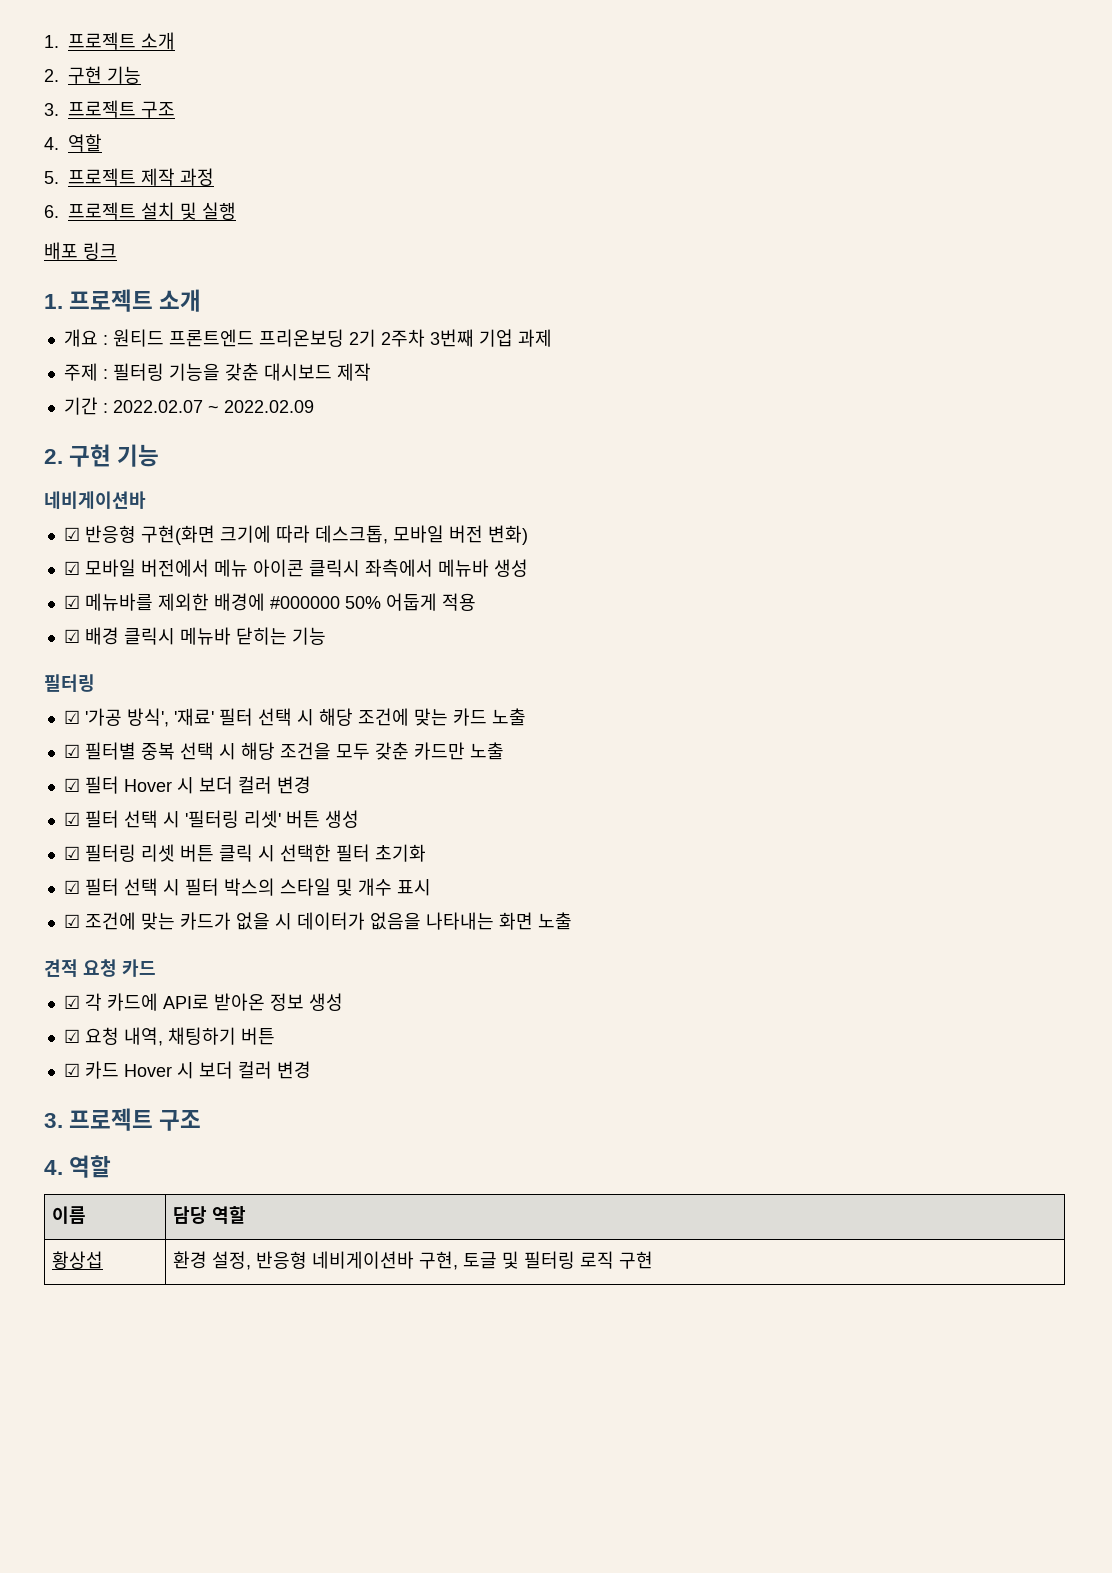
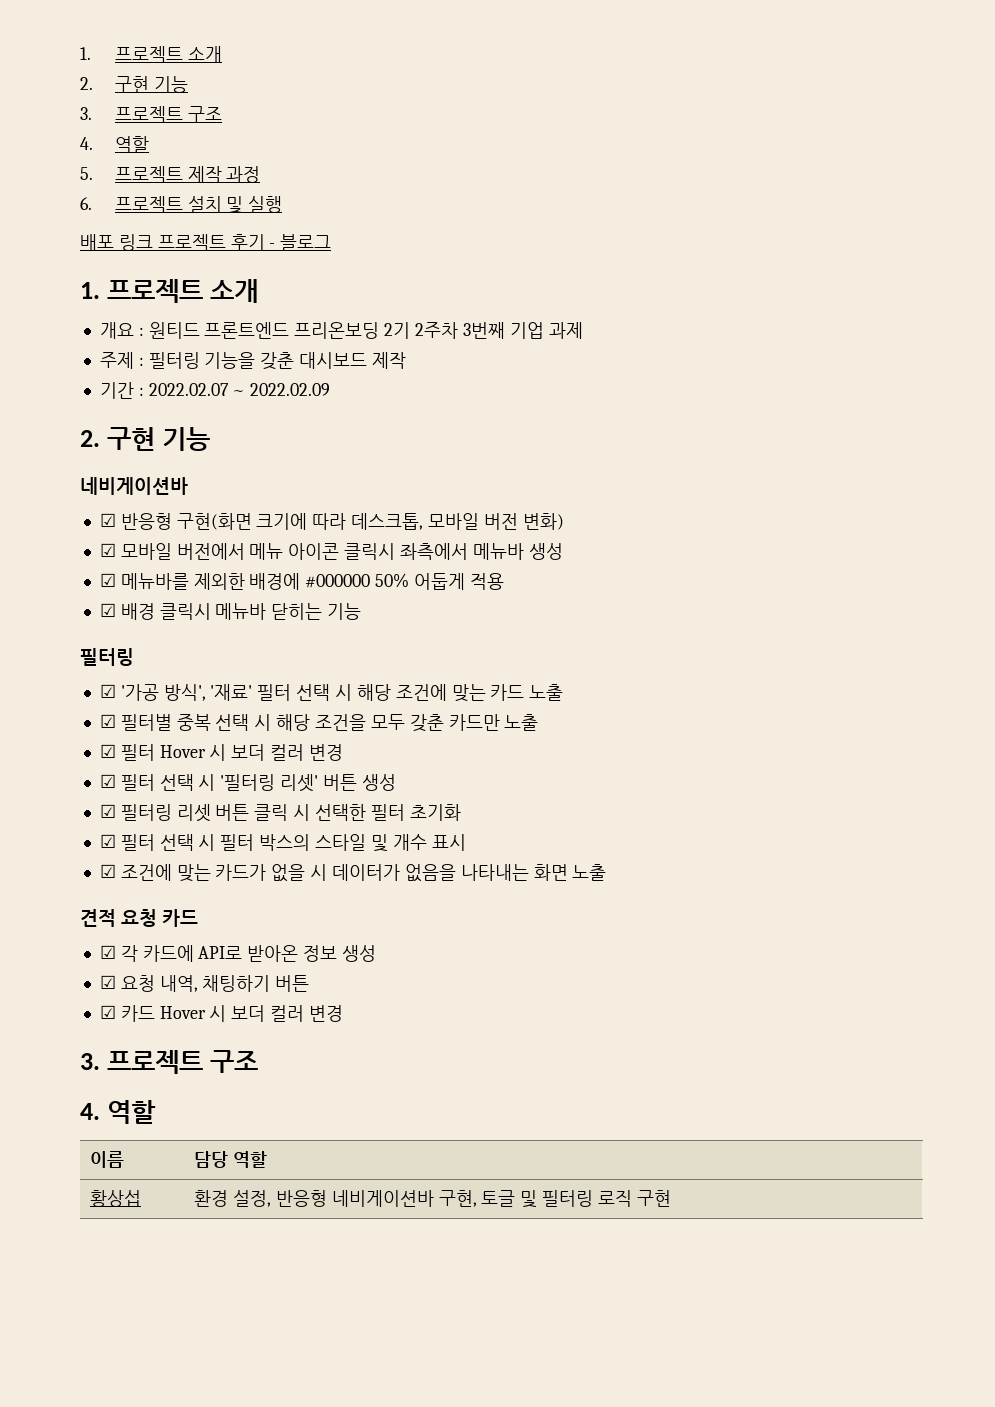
- 배포 링크
+ 배포 링크 프로젝트 후기 - 블로그

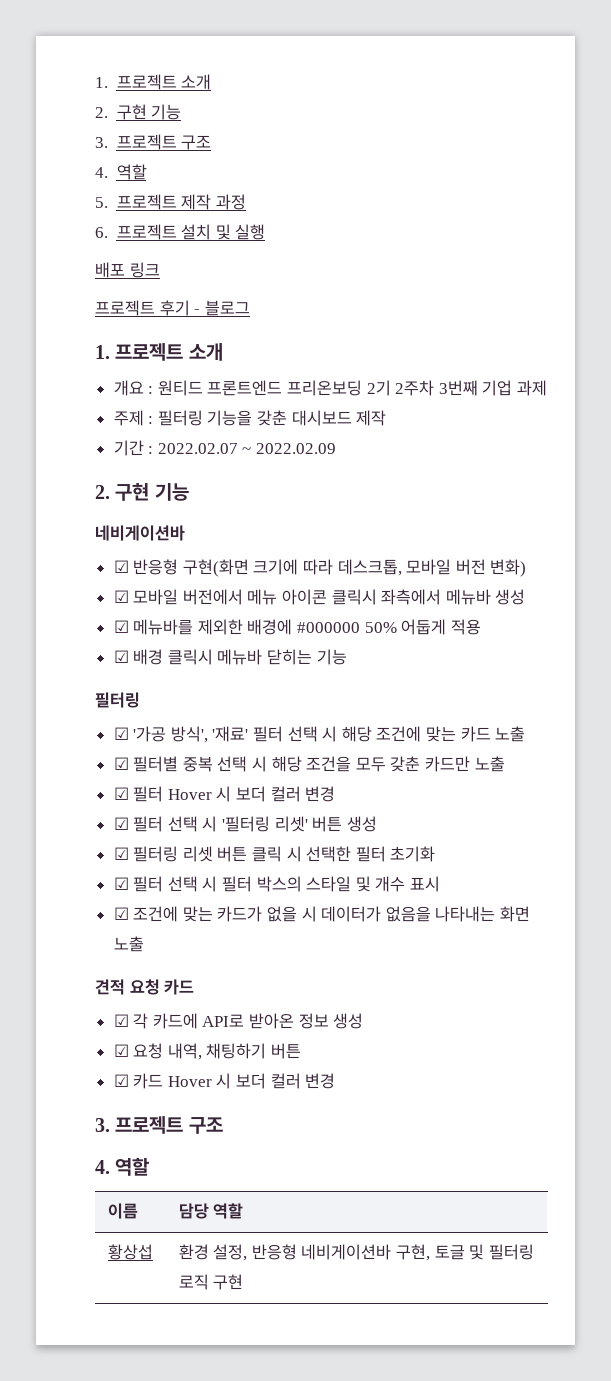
- 배포 링크 프로젝트 후기 - 블로그
+ 배포 링크
+ 프로젝트 후기 - 블로그

